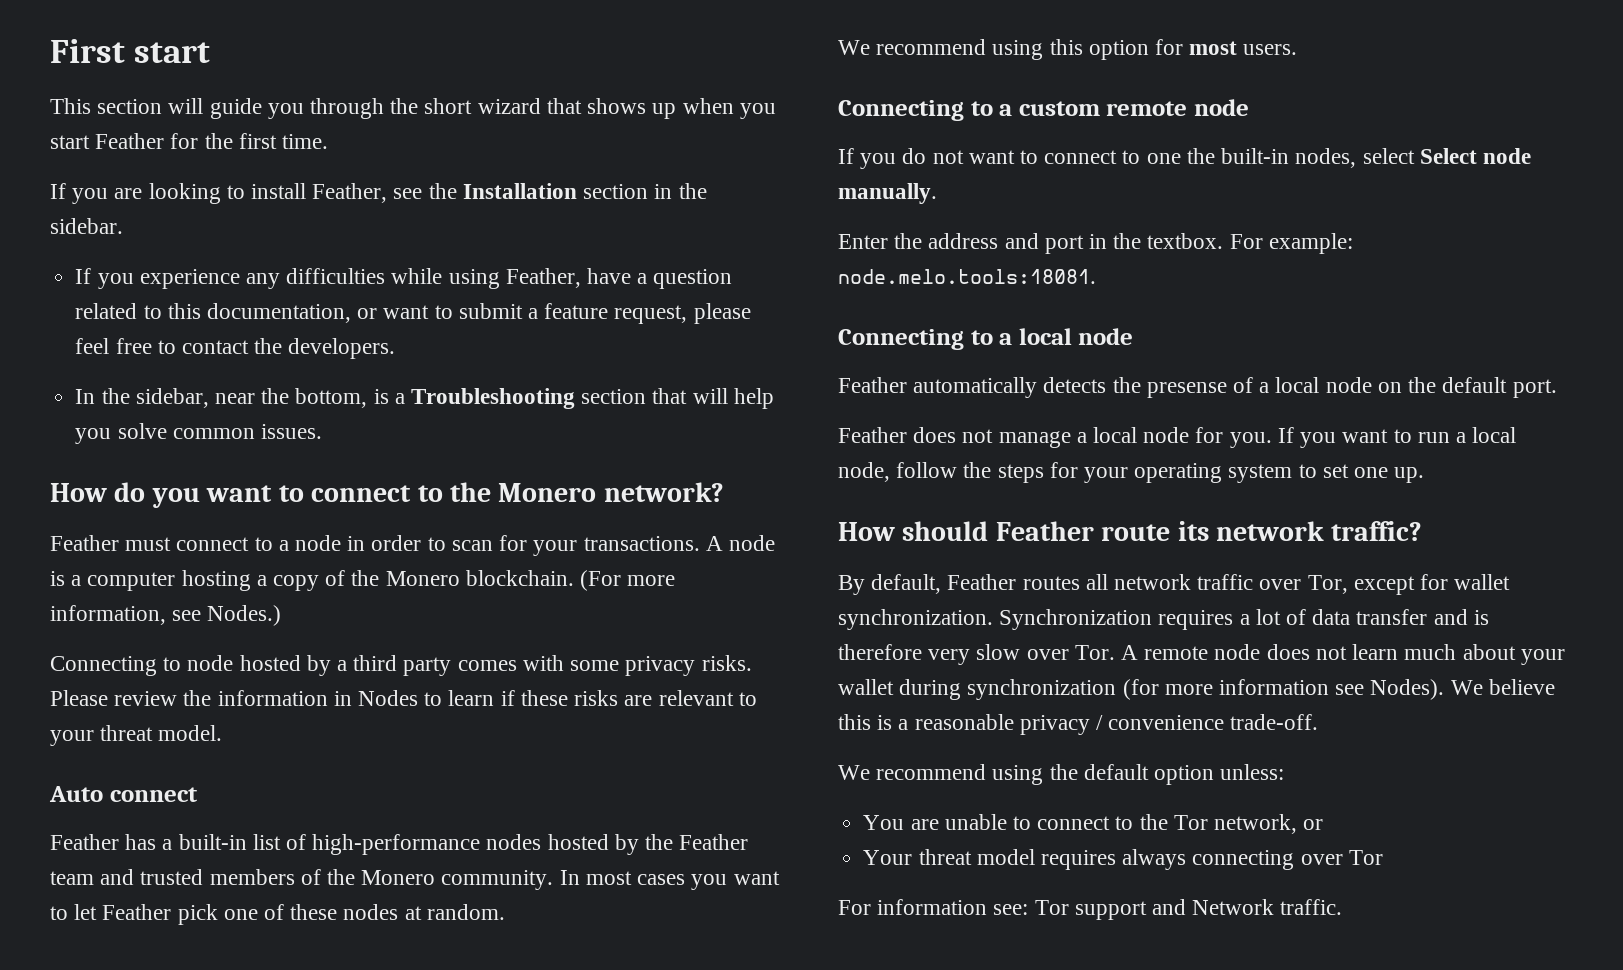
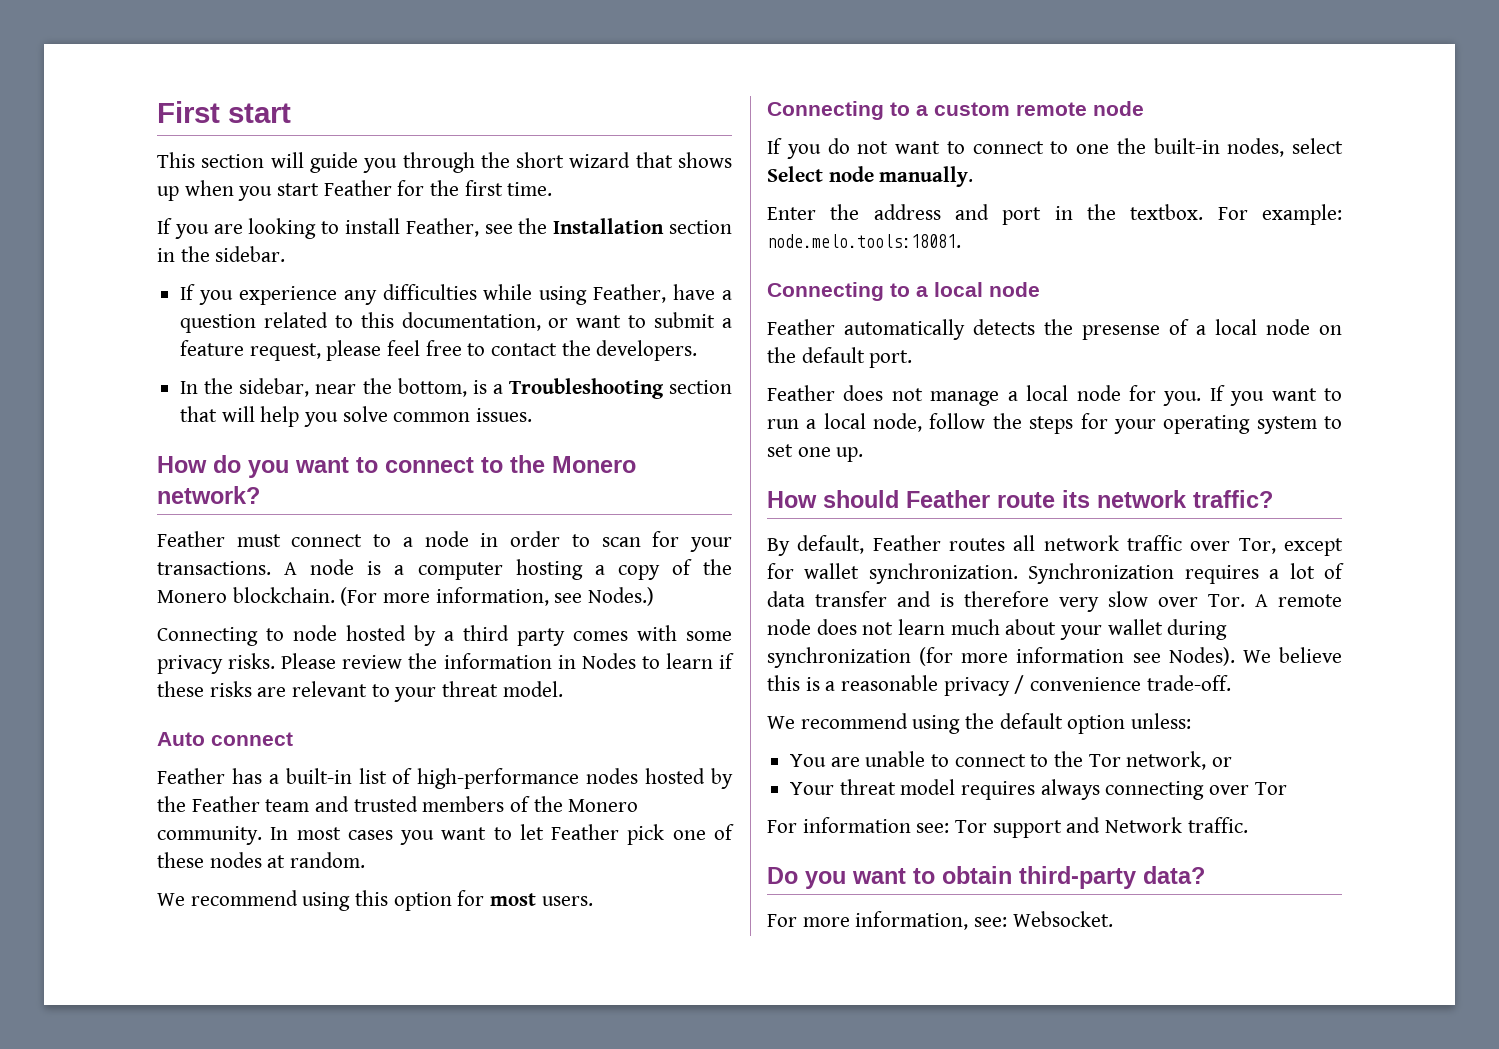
+ Do you want to obtain third-party data?
+ For more information, see: Websocket.

